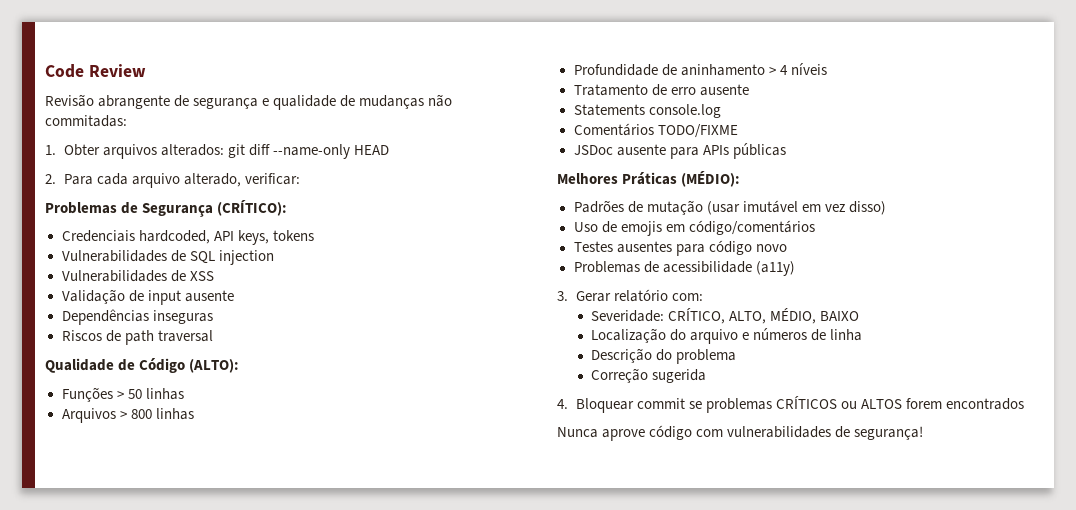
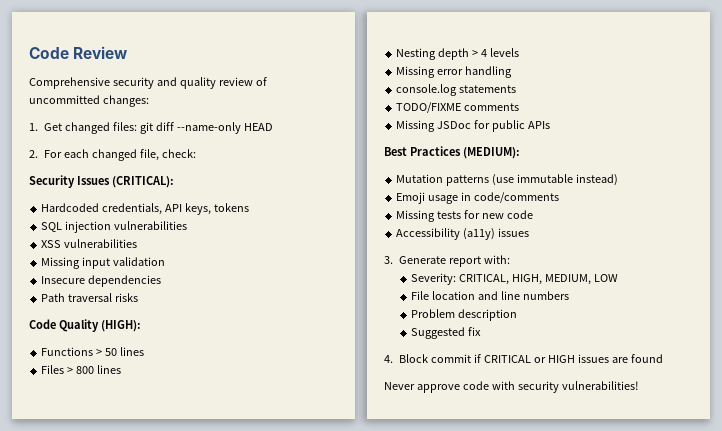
- Revisão abrangente de segurança e qualidade de mudanças não commitadas:
- 1. Obter arquivos alterados: git diff --name-only HEAD
+ Comprehensive security and quality review of uncommitted changes:
+ 1. Get changed files: git diff --name-only HEAD
- 2. Para cada arquivo alterado, verificar:
- Problemas de Segurança (CRÍTICO):
- Credenciais hardcoded, API keys, tokens
+ 2. For each changed file, check:
+ Security Issues (CRITICAL):
+ Hardcoded credentials, API keys, tokens
- Vulnerabilidades de SQL injection
- Vulnerabilidades de XSS
- Validação de input ausente
- Dependências inseguras
- Riscos de path traversal
- Qualidade de Código (ALTO):
- Funções > 50 linhas
- Arquivos > 800 linhas
- Profundidade de aninhamento > 4 níveis
- Tratamento de erro ausente
- Statements console.log
- Comentários TODO/FIXME
- JSDoc ausente para APIs públicas
- Melhores Práticas (MÉDIO):
- Padrões de mutação (usar imutável em vez disso)
- Uso de emojis em código/comentários
- Testes ausentes para código novo
- Problemas de acessibilidade (a11y)
+ SQL injection vulnerabilities
+ XSS vulnerabilities
+ Missing input validation
+ Insecure dependencies
+ Path traversal risks
+ Code Quality (HIGH):
+ Functions > 50 lines
+ Files > 800 lines
+ Nesting depth > 4 levels
+ Missing error handling
+ console.log statements
+ TODO/FIXME comments
+ Missing JSDoc for public APIs
+ Best Practices (MEDIUM):
+ Mutation patterns (use immutable instead)
+ Emoji usage in code/comments
+ Missing tests for new code
+ Accessibility (a11y) issues
- 3. Gerar relatório com:
- Severidade: CRÍTICO, ALTO, MÉDIO, BAIXO
- Localização do arquivo e números de linha
- Descrição do problema
- Correção sugerida
- 4. Bloquear commit se problemas CRÍTICOS ou ALTOS forem encontrados
- Nunca aprove código com vulnerabilidades de segurança!
+ 3. Generate report with:
+ Severity: CRITICAL, HIGH, MEDIUM, LOW
+ File location and line numbers
+ Problem description
+ Suggested fix
+ 4. Block commit if CRITICAL or HIGH issues are found
+ Never approve code with security vulnerabilities!

